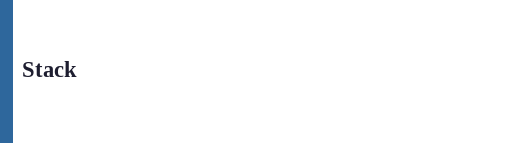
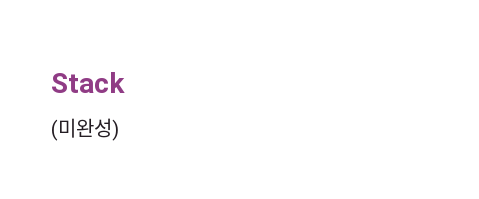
+ (미완성)

